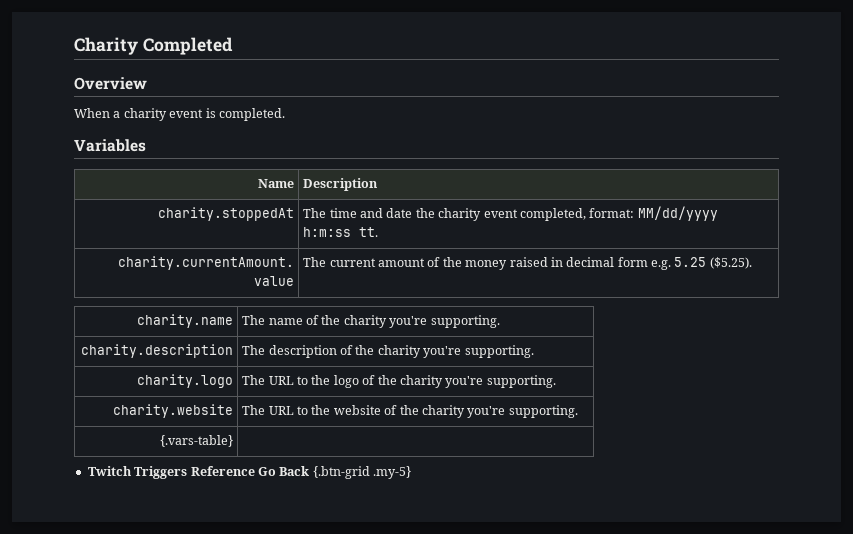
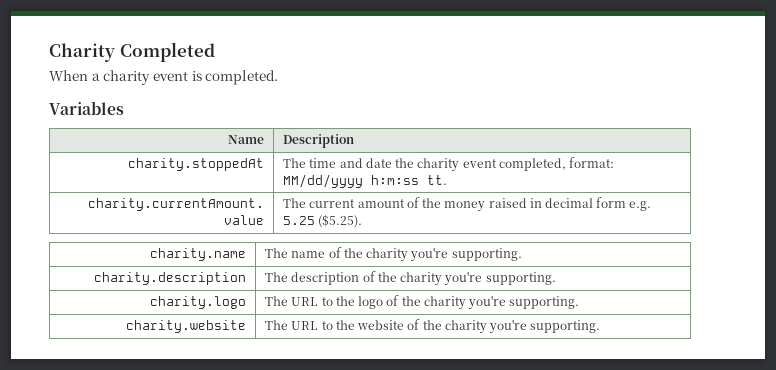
- Overview
- {.vars-table} |
- Twitch Triggers Reference Go Back {.btn-grid .my-5}

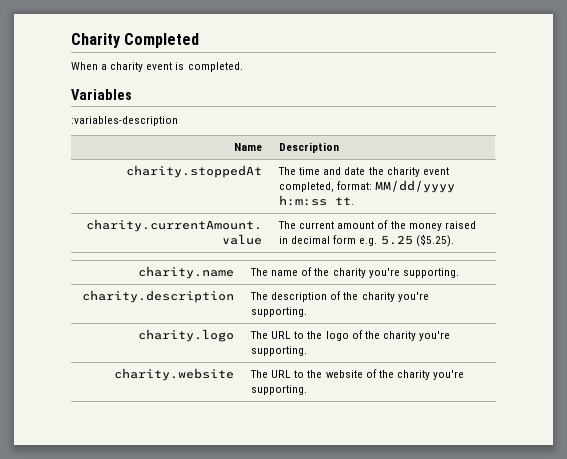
+ :variables-description

